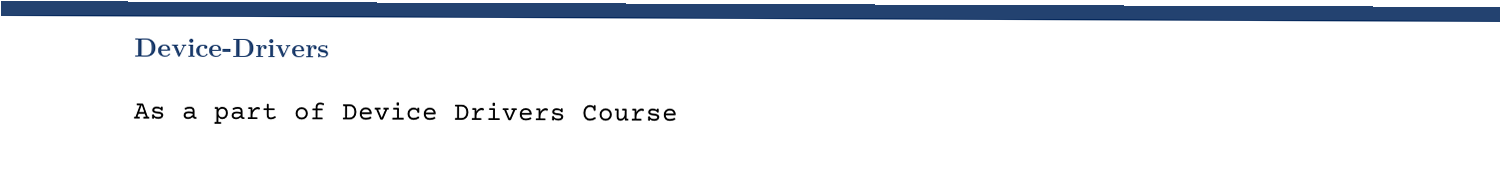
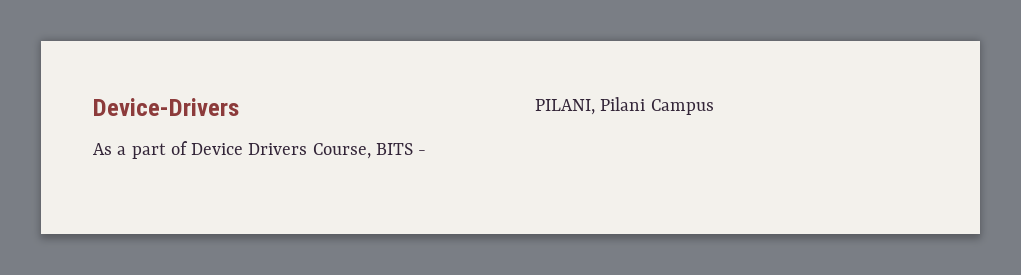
- As a part of Device Drivers Course
+ As a part of Device Drivers Course, BITS - PILANI, Pilani Campus

